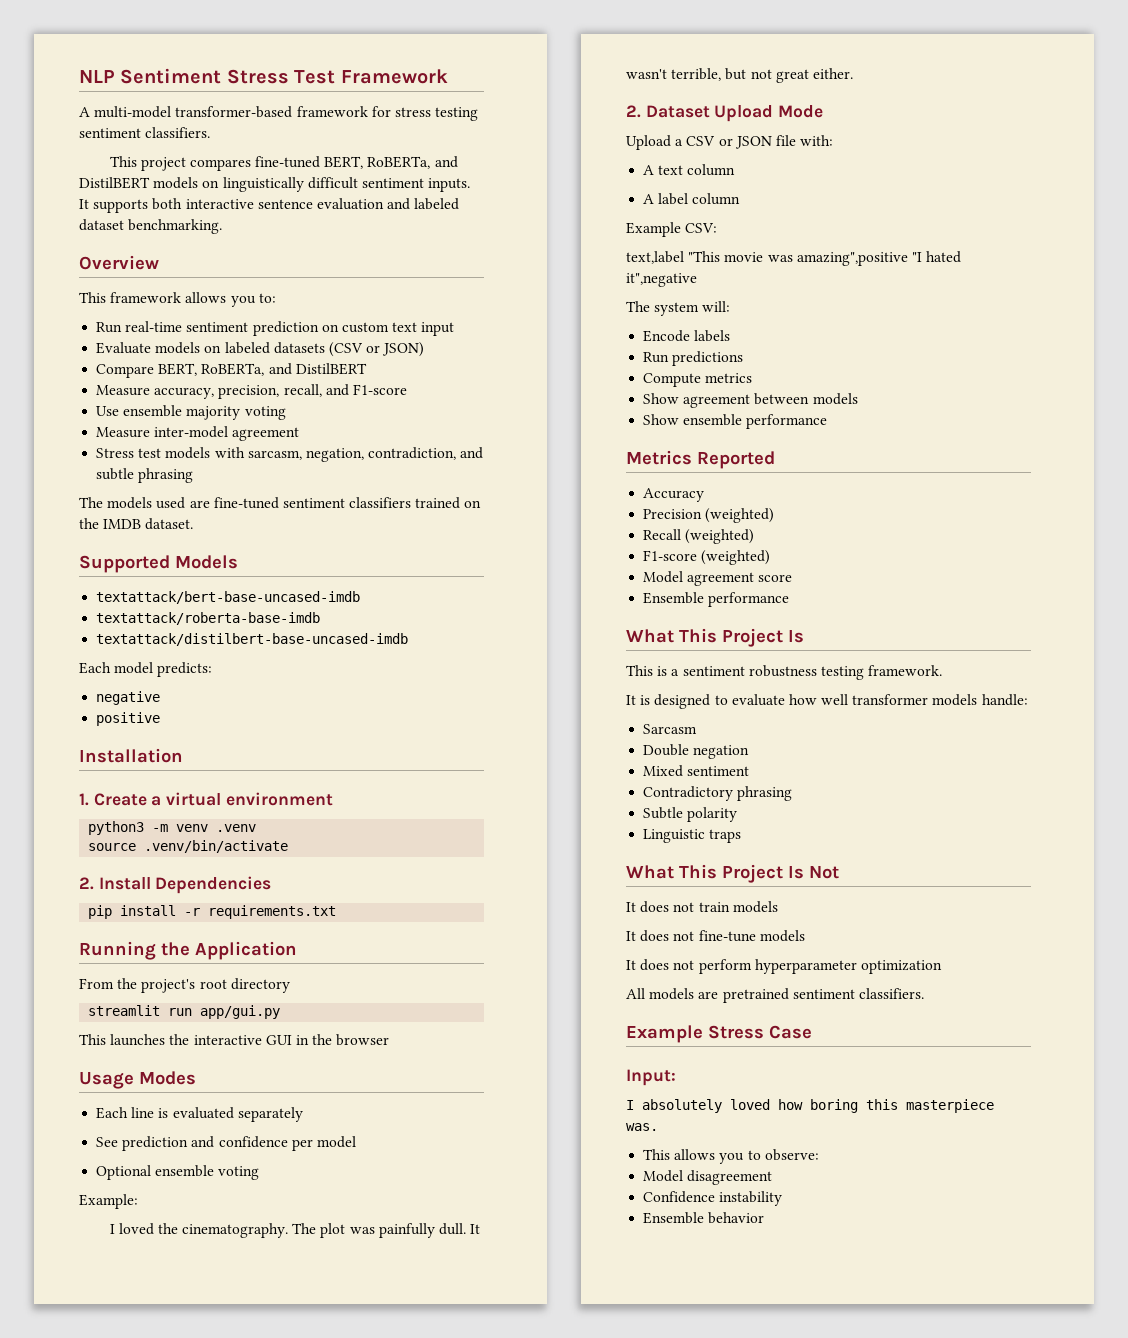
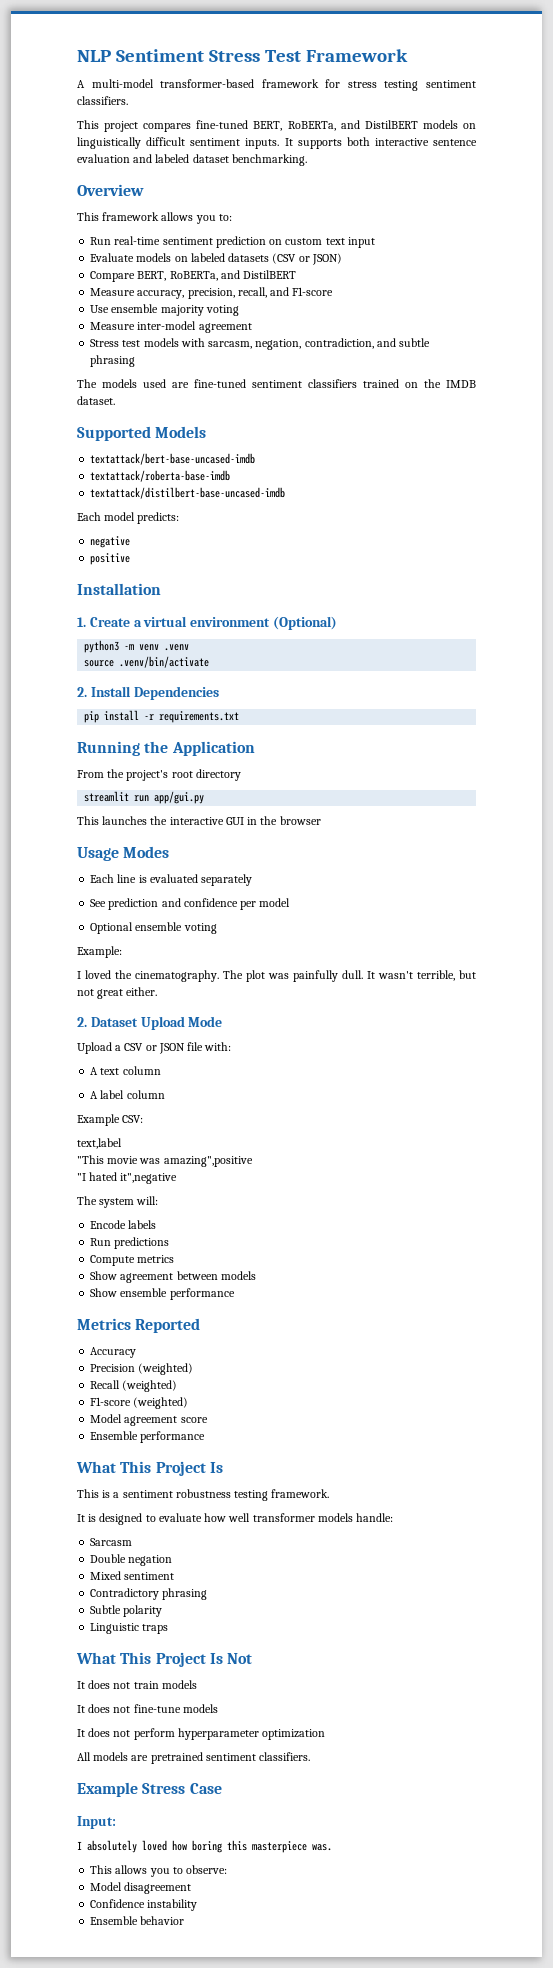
- 1. Create a virtual environment
+ 1. Create a virtual environment (Optional)
- text,label "This movie was amazing",positive "I hated it",negative
+ text,label
+ "This movie was amazing",positive
+ "I hated it",negative

